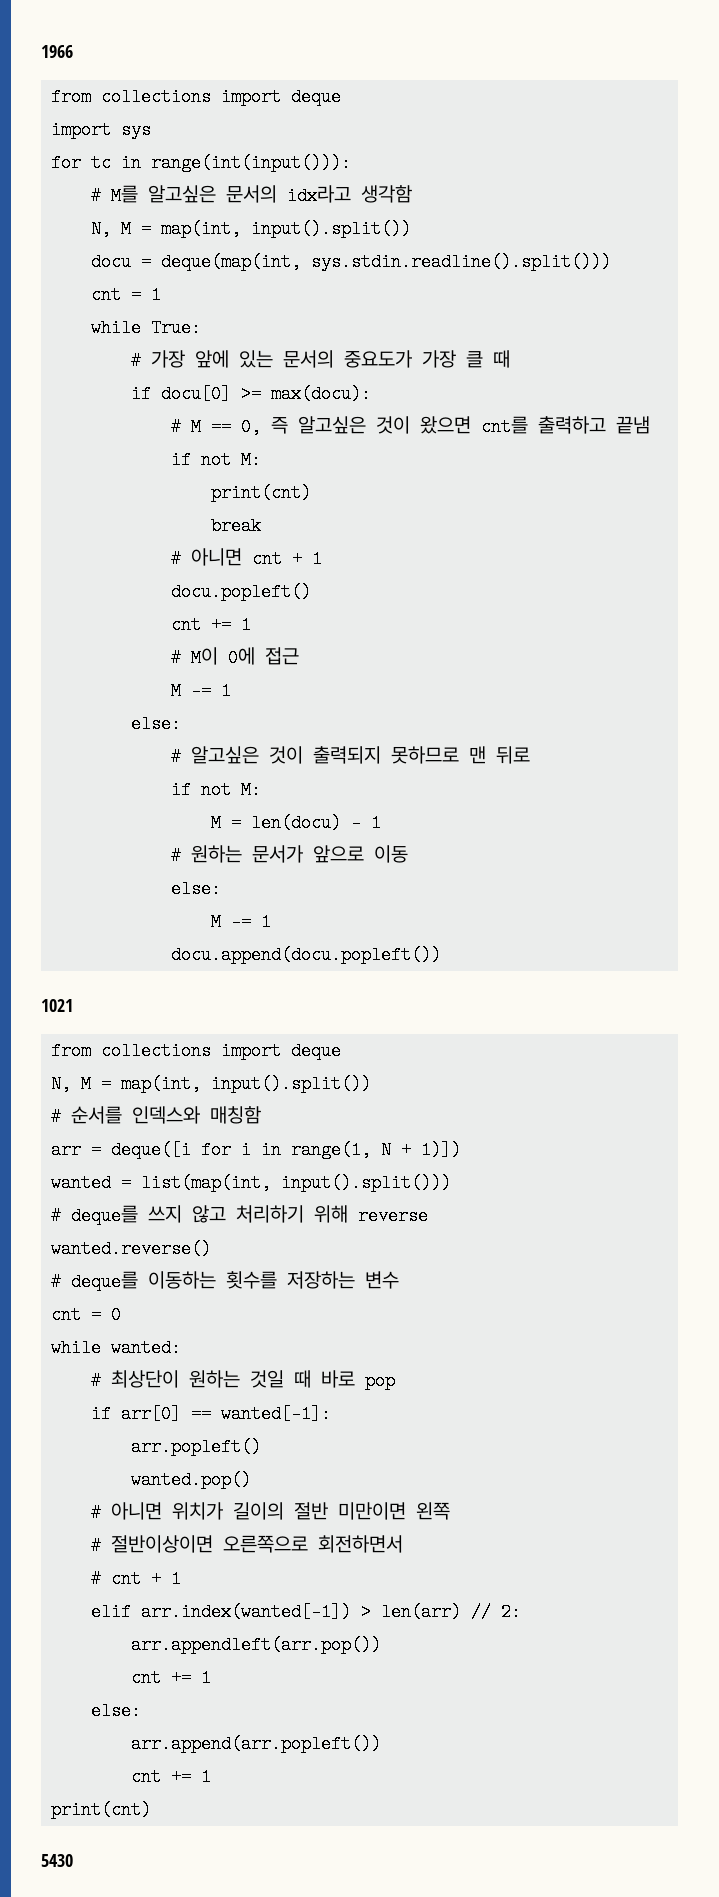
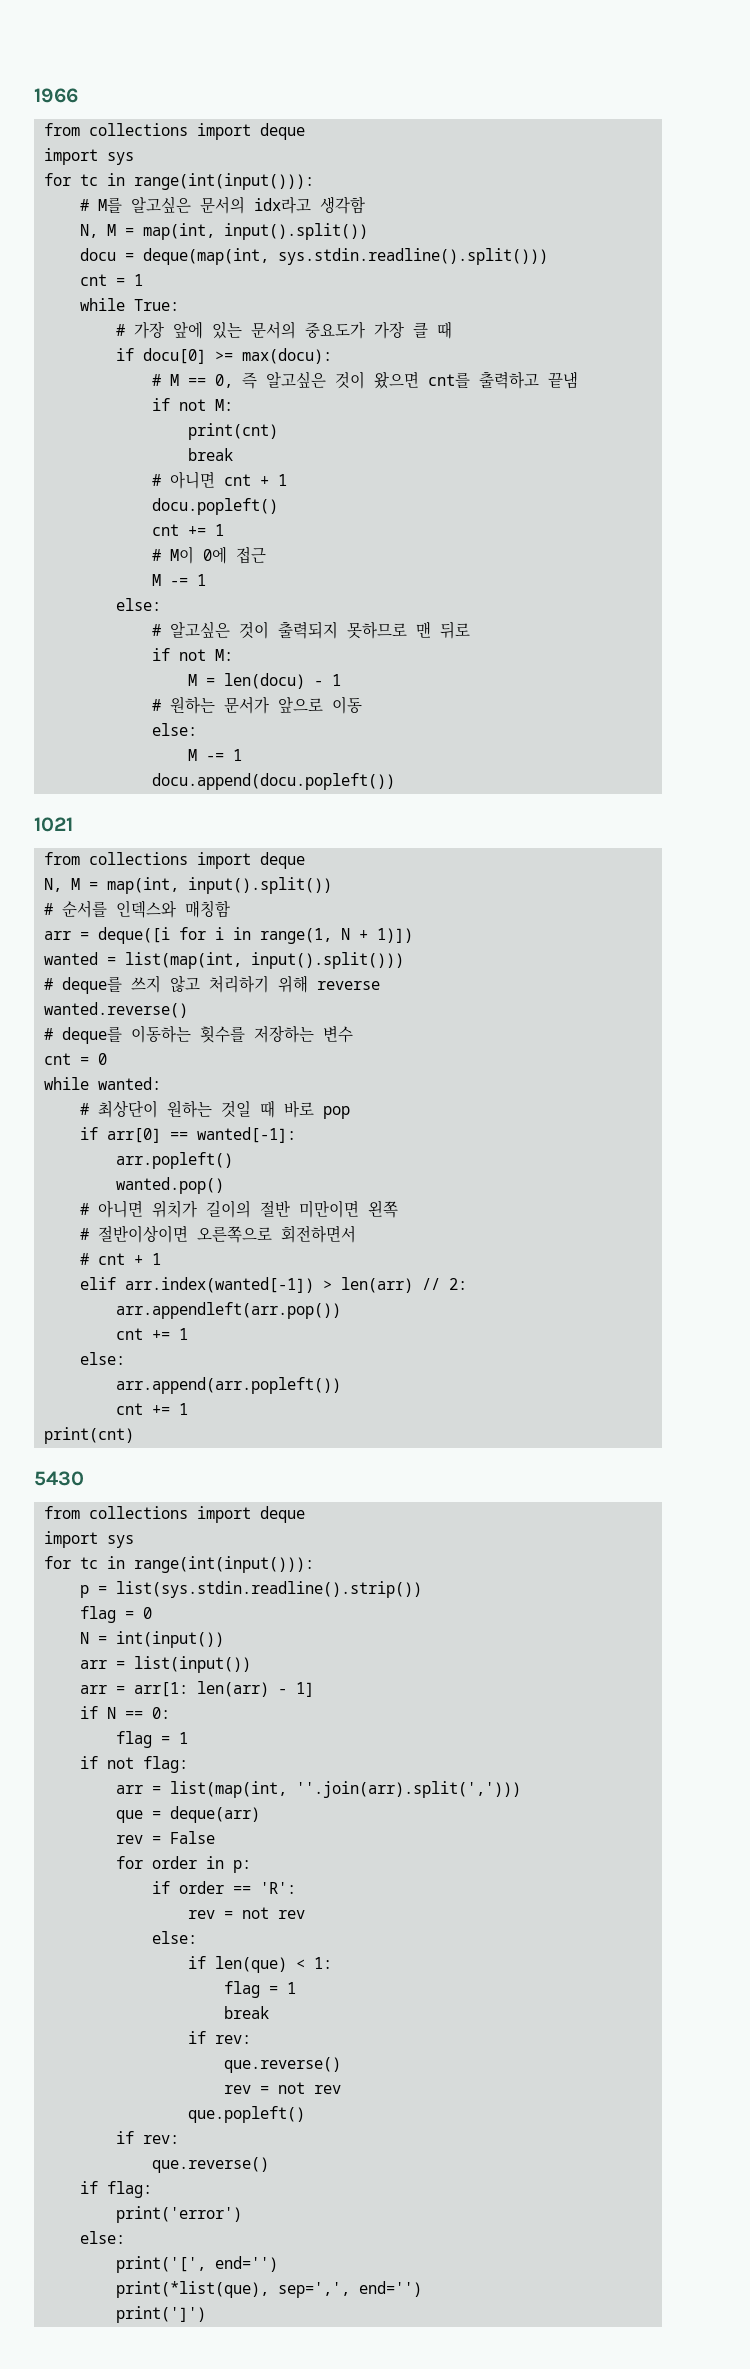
  5430
+ from collections import deque
+ import sys
+ for tc in range(int(input())):
+ p = list(sys.stdin.readline().strip())
+ flag = 0
+ N = int(input())
+ arr = list(input())
+ arr = arr[1: len(arr) - 1]
+ if N == 0:
+ flag = 1
+ if not flag:
+ arr = list(map(int, ''.join(arr).split(',')))
+ que = deque(arr)
+ rev = False
+ for order in p:
+ if order == 'R':
+ rev = not rev
+ else:
+ if len(que) < 1:
+ flag = 1
+ break
+ if rev:
+ que.reverse()
+ rev = not rev
+ que.popleft()
+ if rev:
+ que.reverse()
+ if flag:
+ print('error')
+ else:
+ print('[', end='')
+ print(*list(que), sep=',', end='')
+ print(']')

